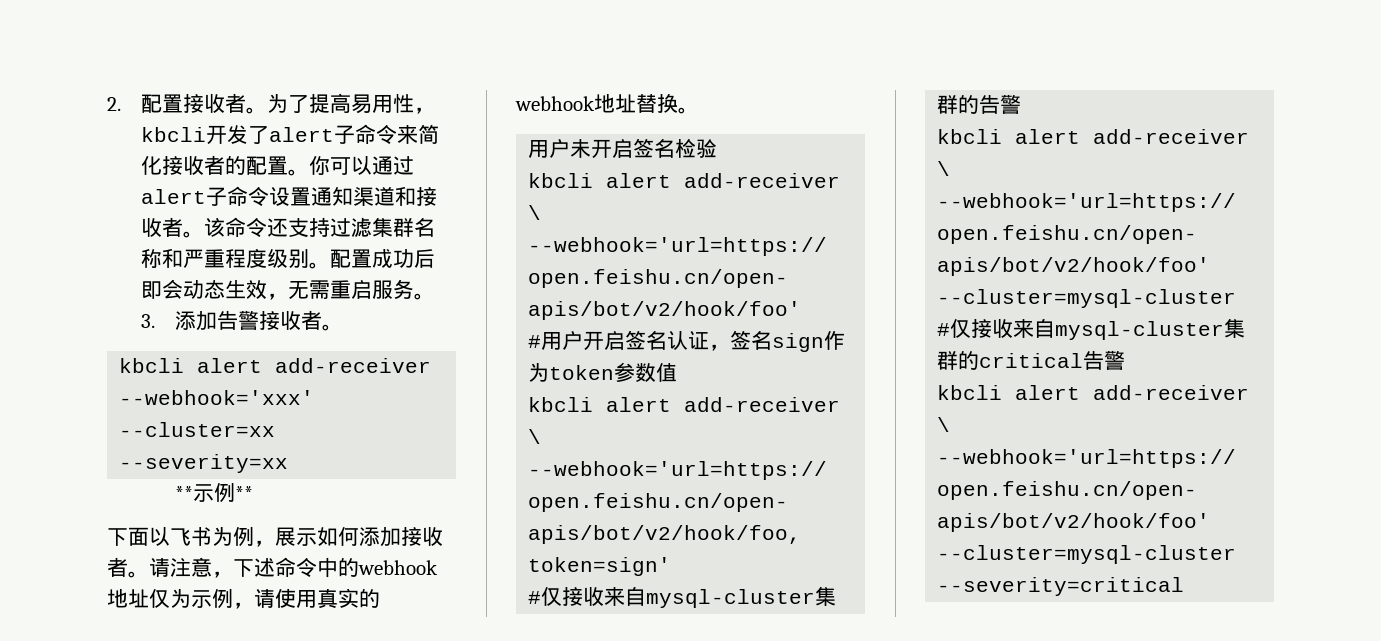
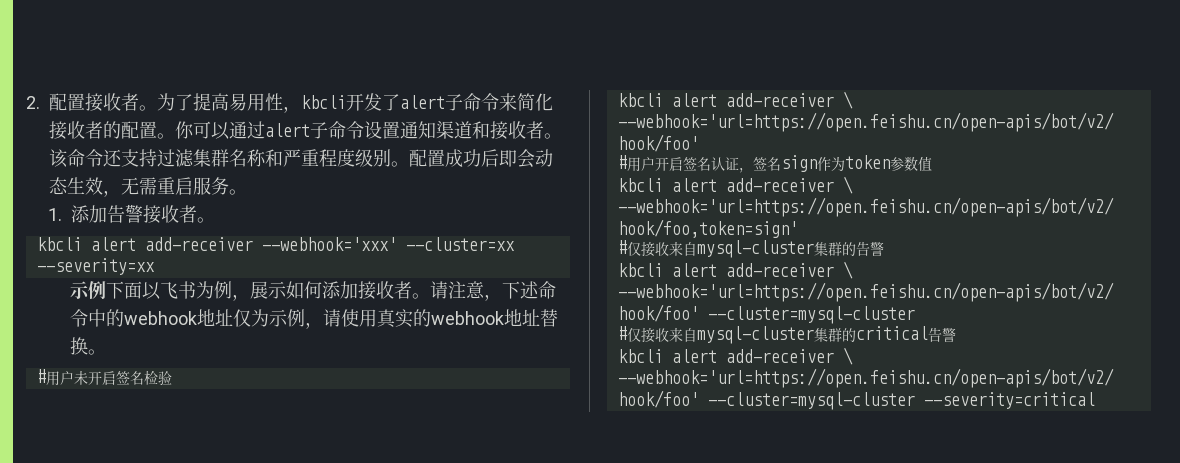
- 3.添加告警接收者。
+ 1.添加告警接收者。
- **示例**
- 下面以飞书为例，展示如何添加接收者。
+ 示例下面以飞书为例，展示如何添加接收者。
- 用户未开启签名检验
+ #用户未开启签名检验

